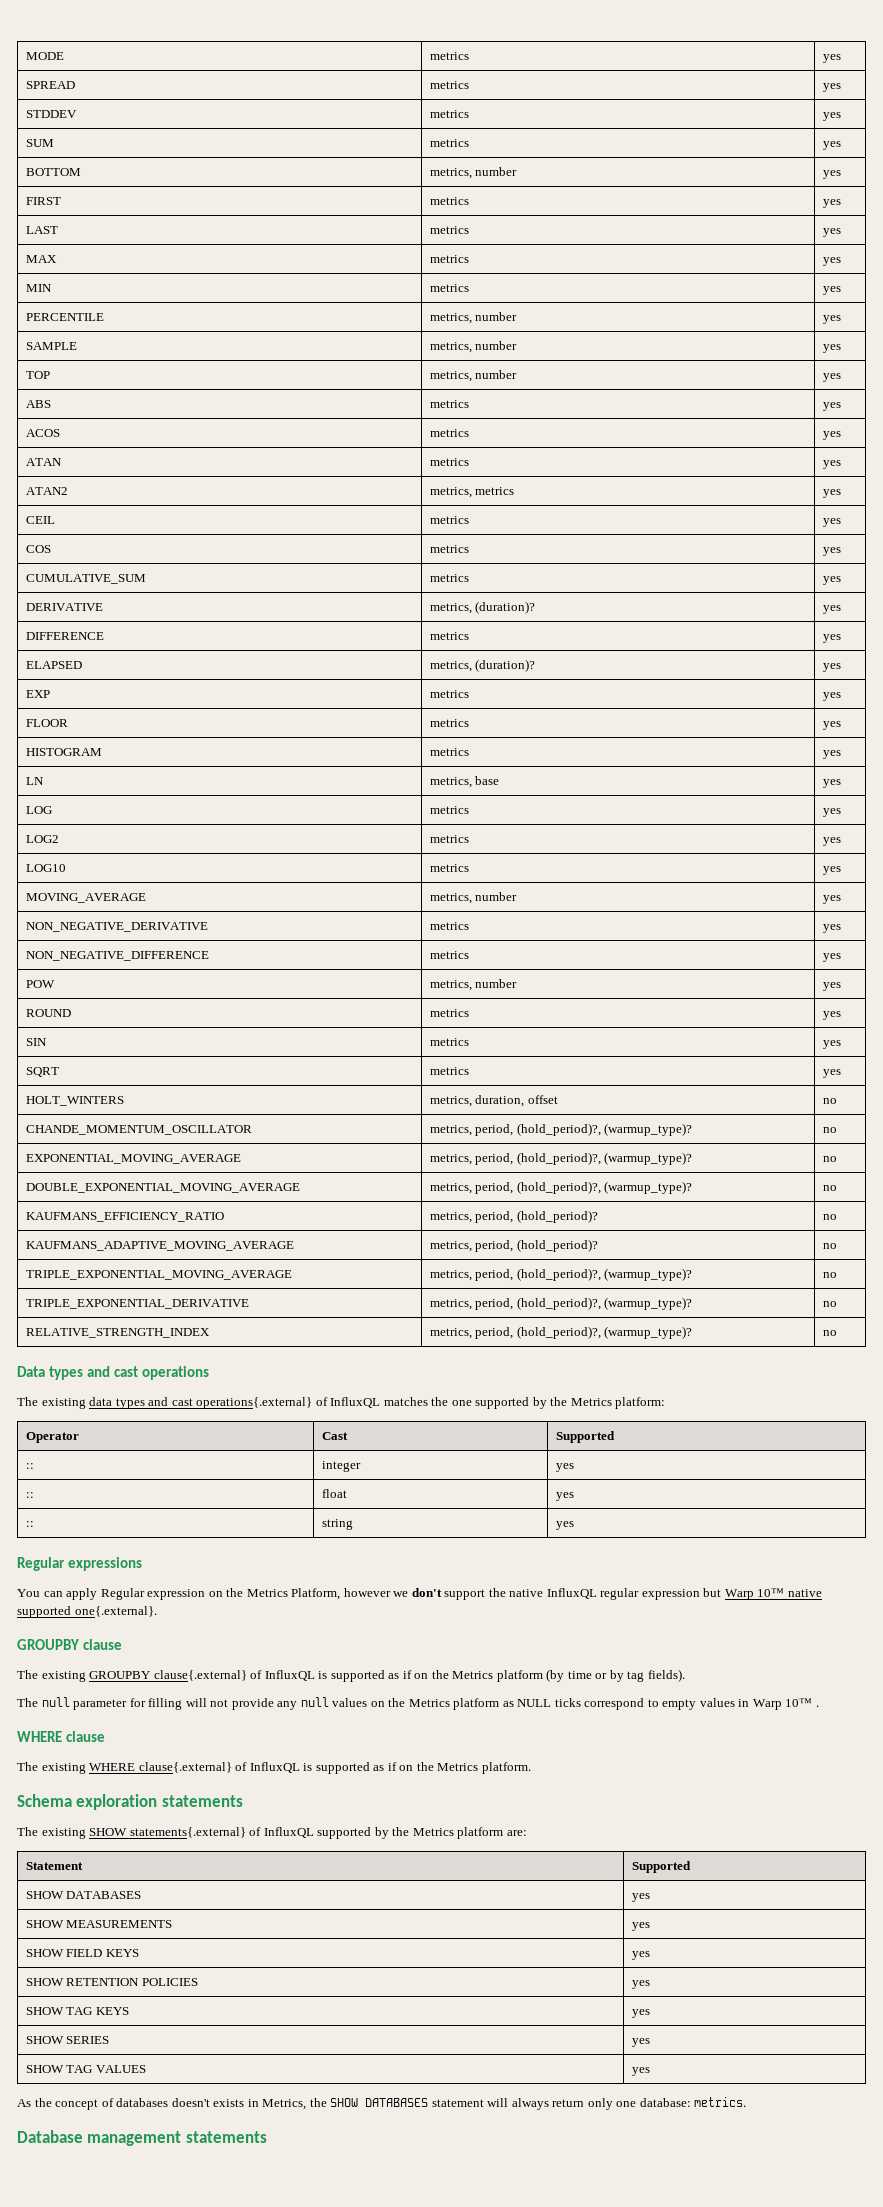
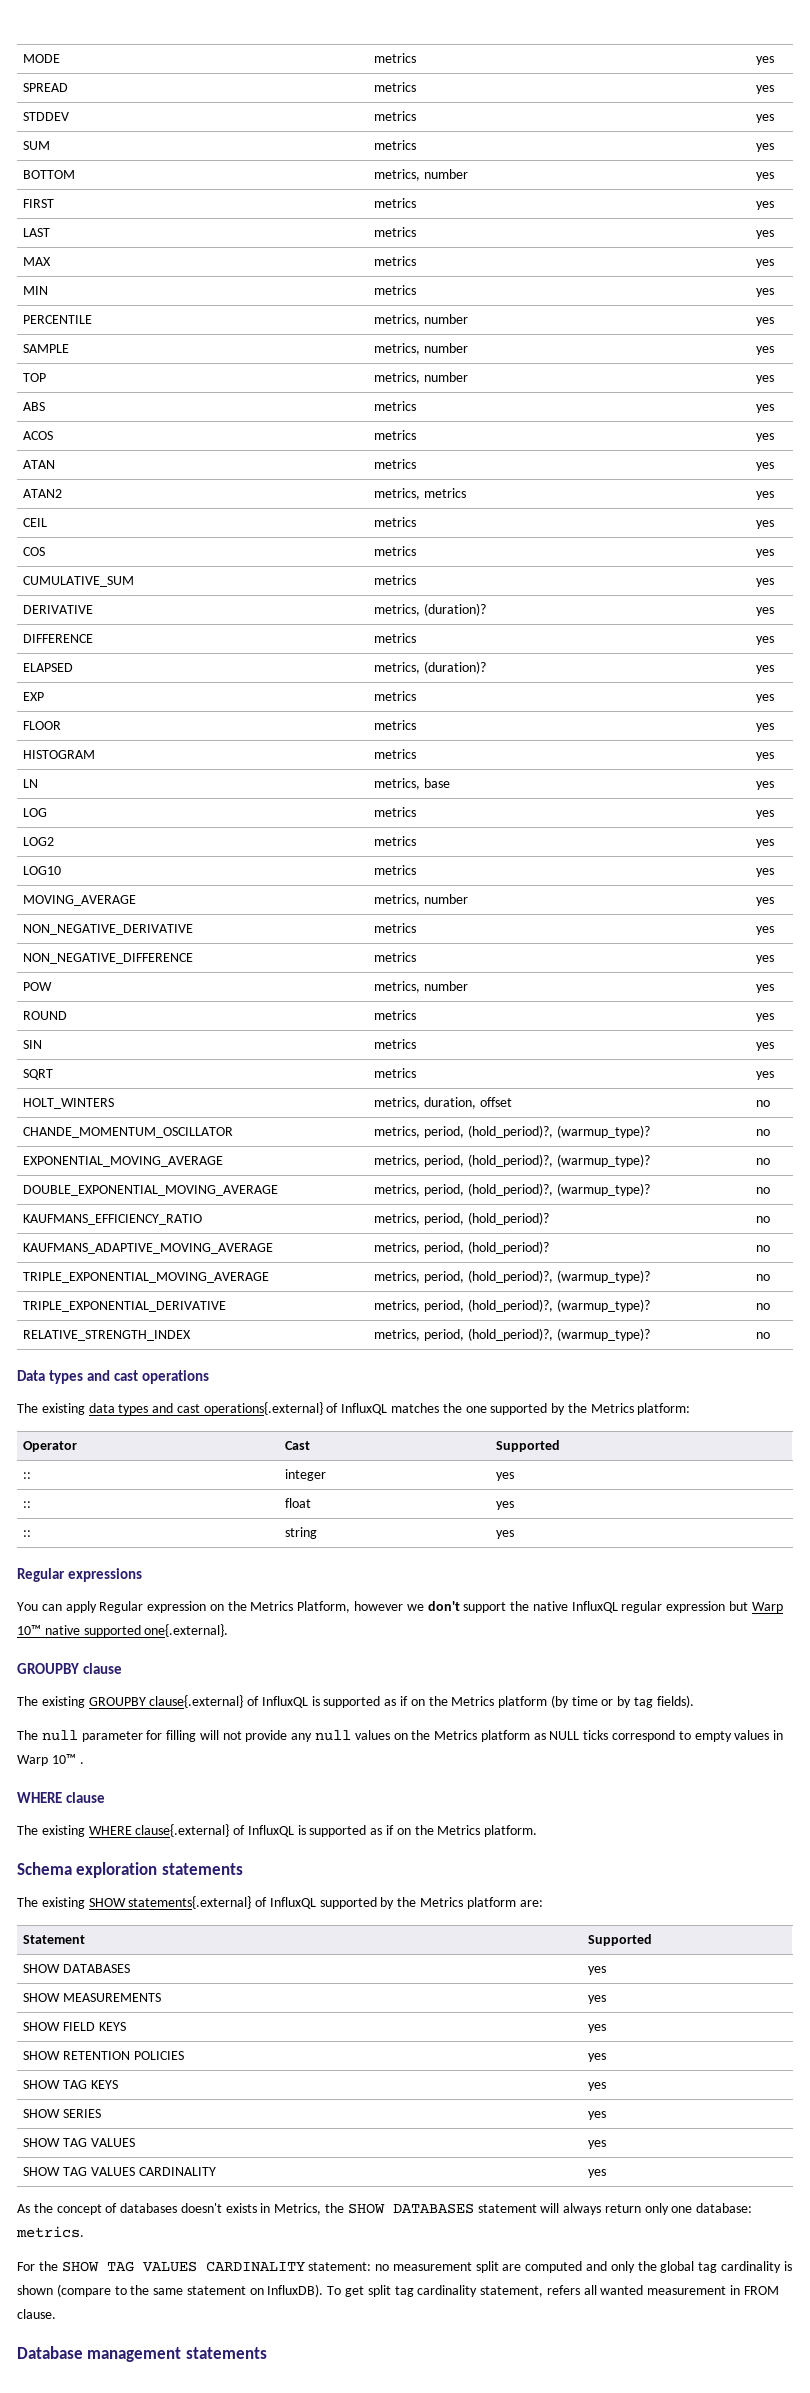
+ SHOW TAG VALUES CARDINALITY | yes
+ For the SHOW TAG VALUES CARDINALITY statement: no measurement split are computed and only the global tag cardinality is shown (compare to the same statement on InfluxDB). To get split tag cardinality statement, refers all wanted measurement in FROM clause.

